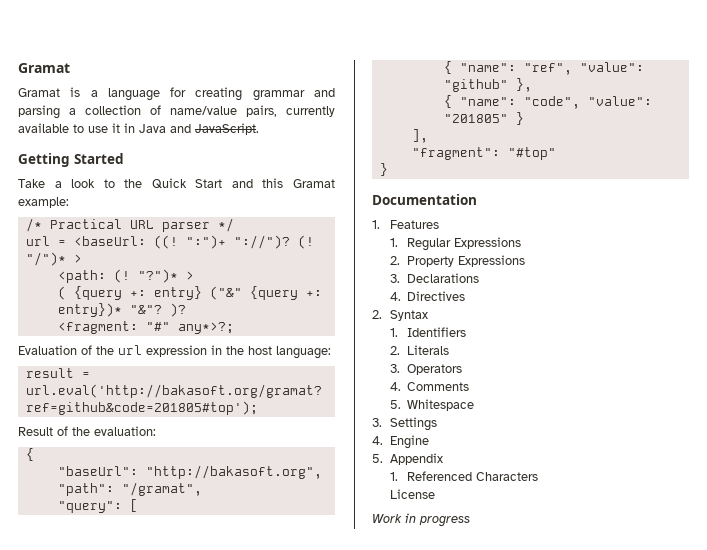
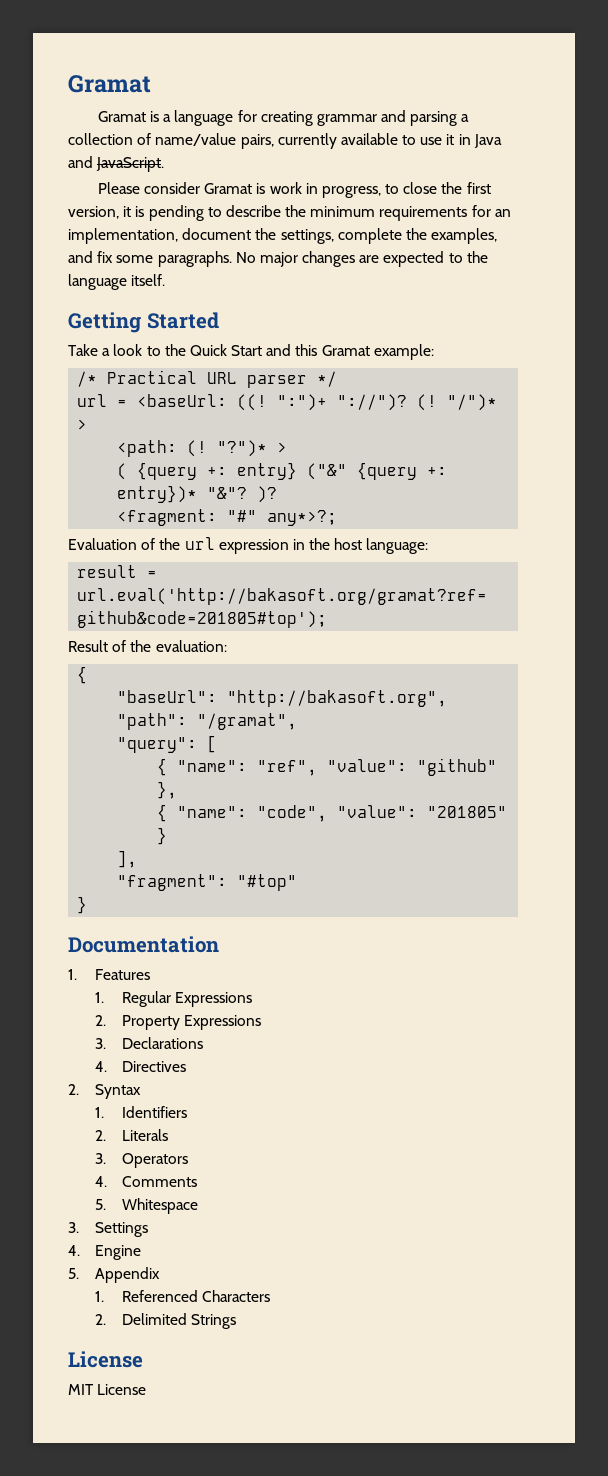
+ Please consider Gramat is work in progress, to close the first version, it is pending to describe the minimum requirements for an implementation, document the settings, complete the examples, and fix some paragraphs. No major changes are expected to the language itself.
+ 2. Delimited Strings
  License
- Work in progress
+ MIT License

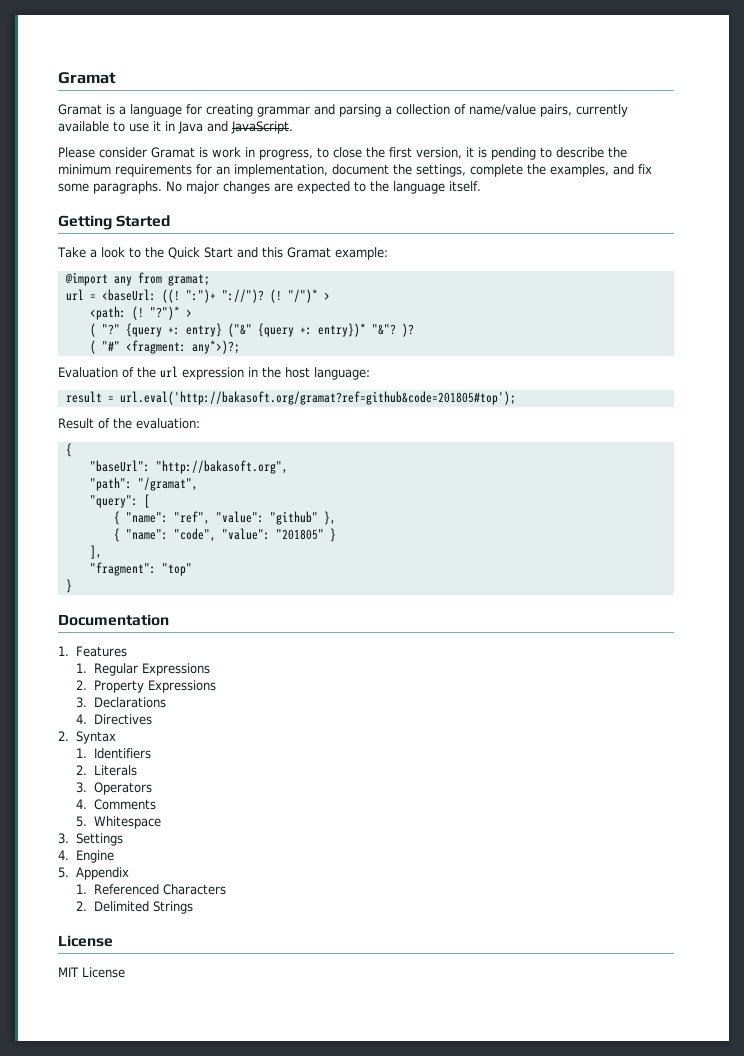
- /* Practical URL parser */
+ @import any from gramat;
- ( {query +: entry} ("&" {query +: entry})* "&"? )?
+ ( "?" {query +: entry} ("&" {query +: entry})* "&"? )?
- <fragment: "#" any*>?;
+ ( "#" <fragment: any*>)?;
- "fragment": "#top"
+ "fragment": "top"

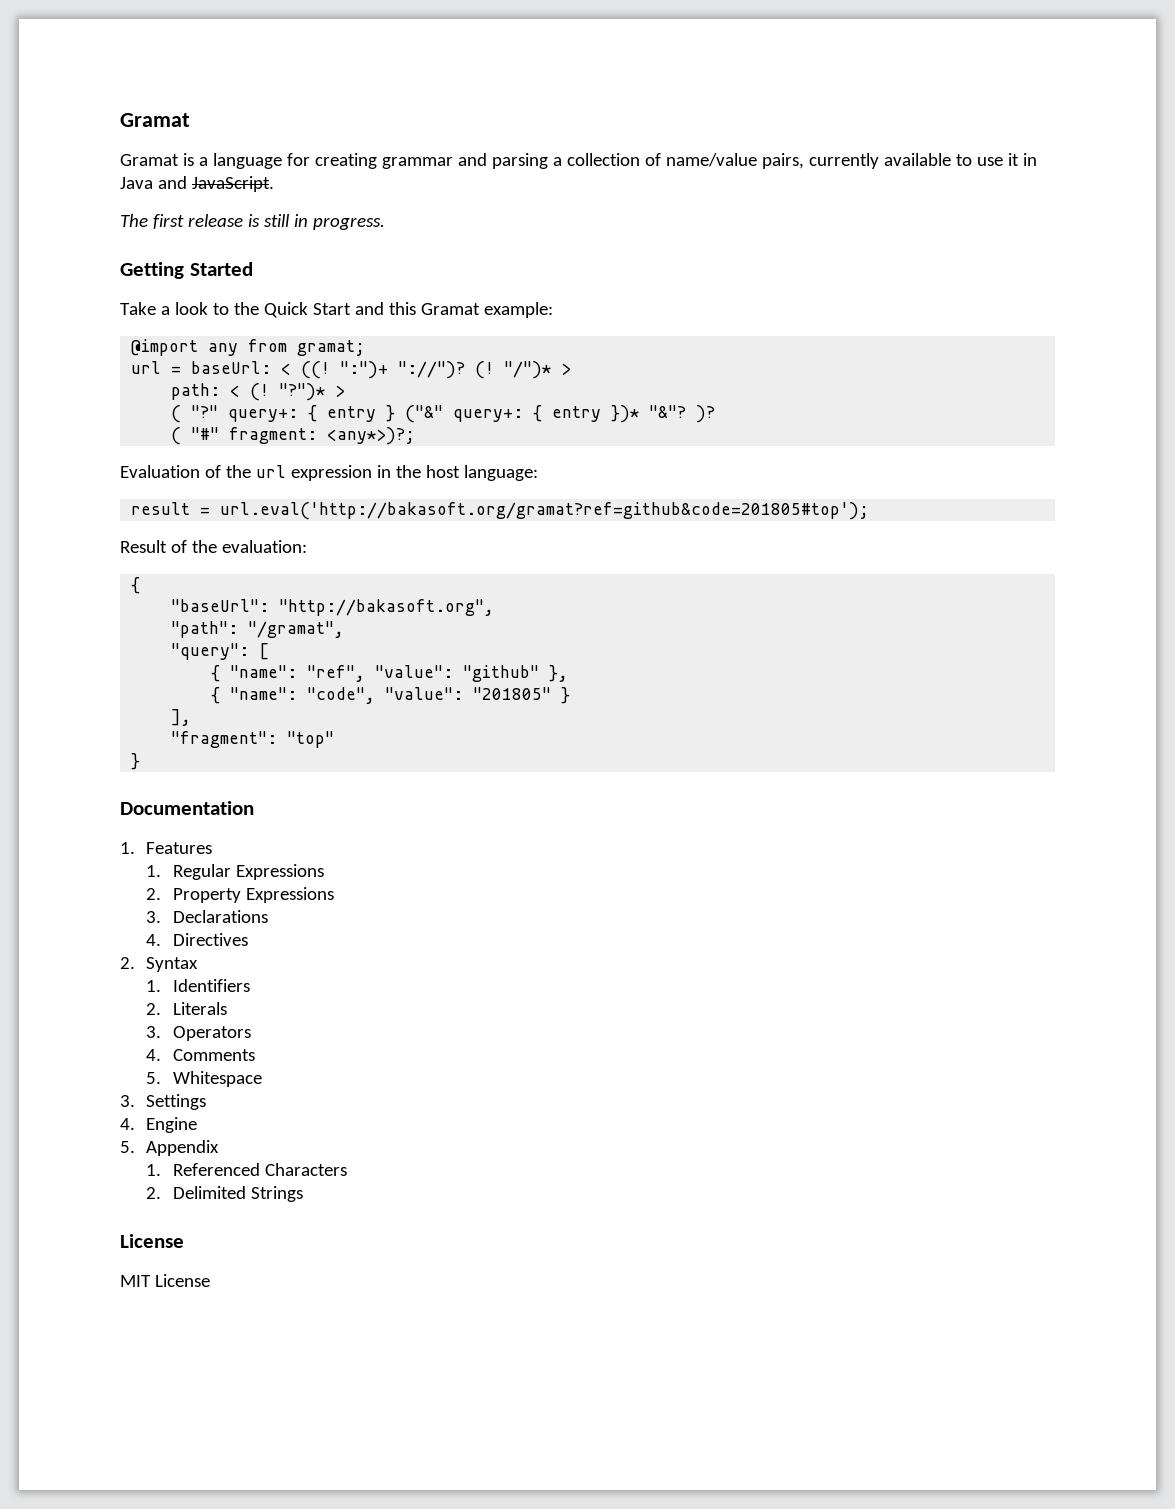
- Please consider Gramat is work in progress, to close the first version, it is pending to describe the minimum requirements for an implementation, document the settings, complete the examples, and fix some paragraphs. No major changes are expected to the language itself.
+ The first release is still in progress.
- url = <baseUrl: ((!
+ url = baseUrl: < ((!
- <path: (!
+ path: < (!
- ( "?" {query +: entry} ("&" {query +: entry})* "&"? )?
+ ( "?" query+: { entry } ("&" query+: { entry })* "&"? )?
- ( "#" <fragment: any*>)?;
+ ( "#" fragment: <any*>)?;

